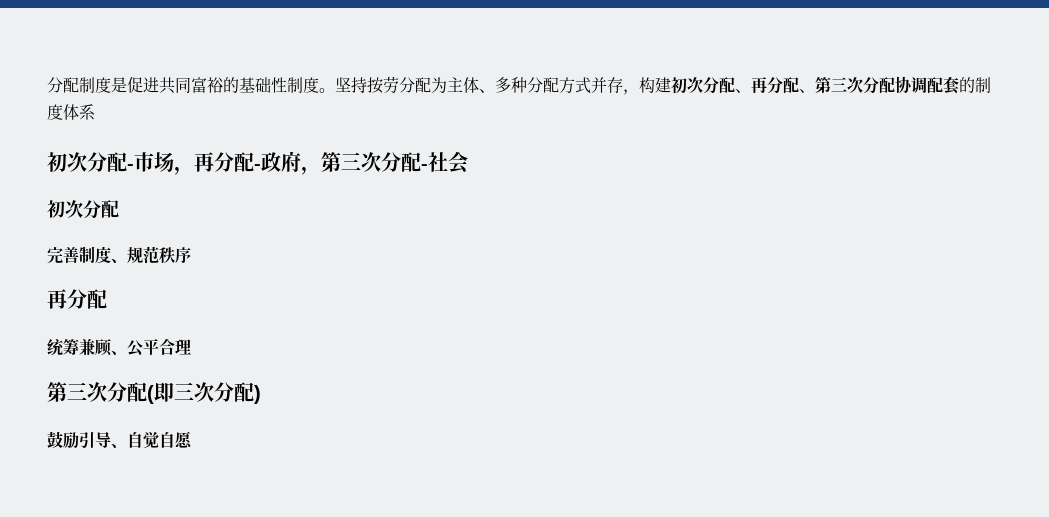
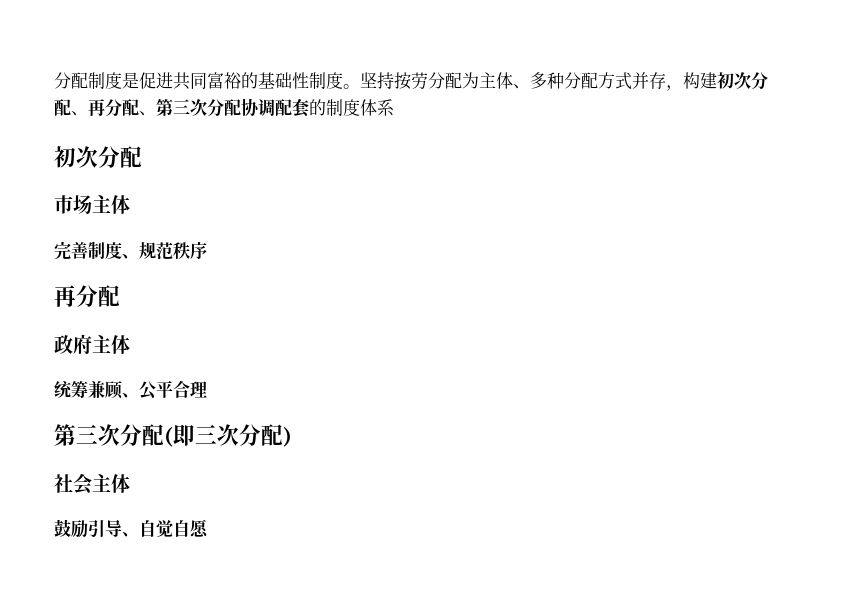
  坚持按劳分配为主体、多种分配方式并存，构建初次分配、再分配、第三次分配协调配套的制度体系
- 初次分配-市场，再分配-政府，第三次分配-社会
  初次分配
+ 市场主体
+ 政府主体
+ 社会主体

